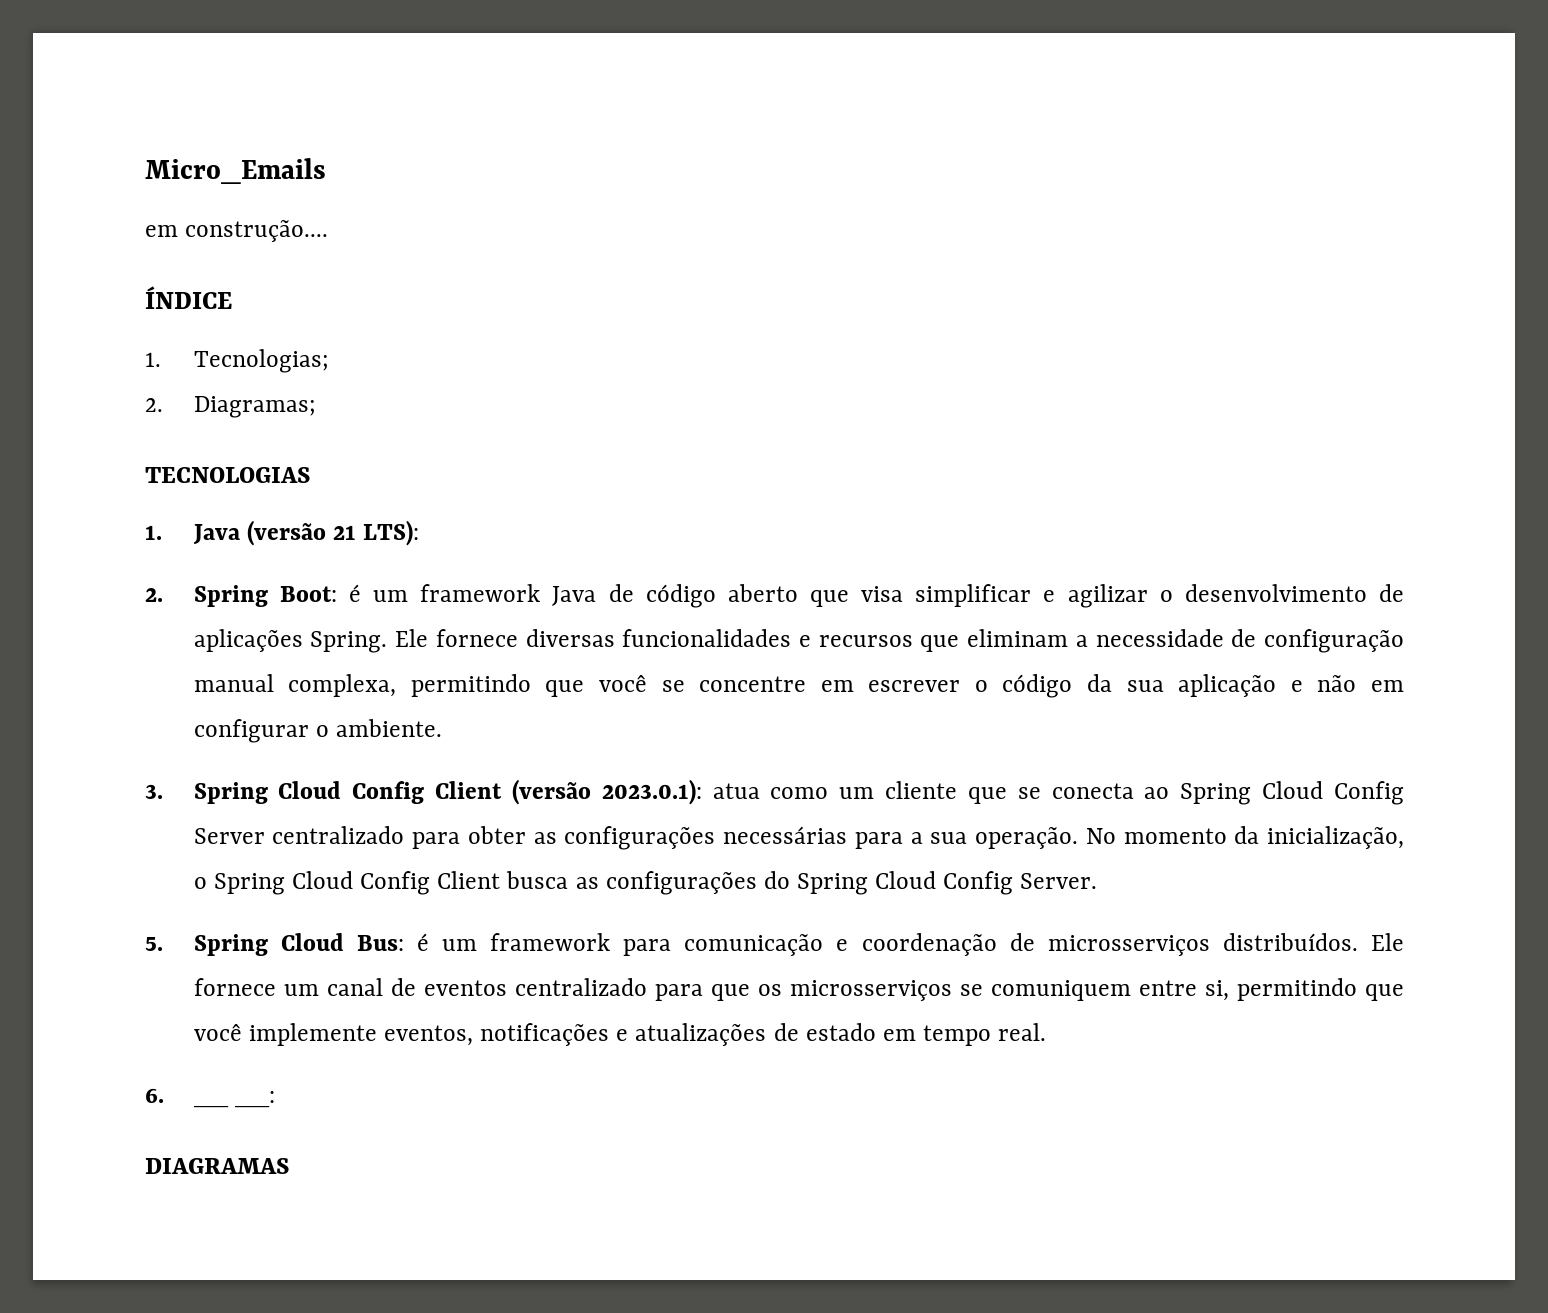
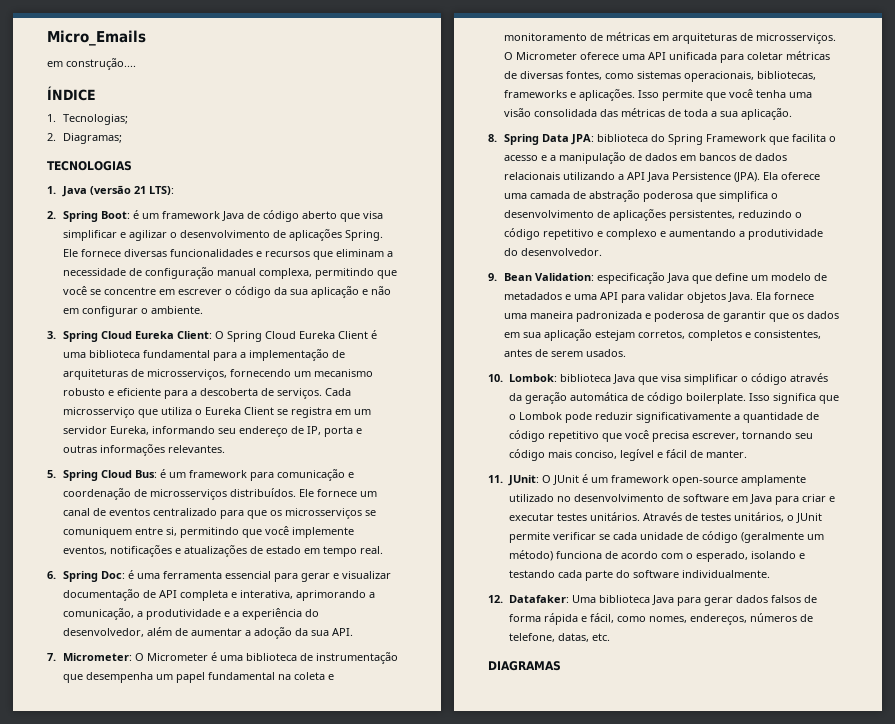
- 3. Spring Cloud Config Client (versão 2023.0.1): atua como um cliente que se conecta ao Spring Cloud Config Server centralizado para obter as configurações necessárias para a sua operação. No momento da inicialização, o Spring Cloud Config Client busca as configurações do Spring Cloud Config Server.
+ 3. Spring Cloud Eureka Client: O Spring Cloud Eureka Client é uma biblioteca fundamental para a implementação de arquiteturas de microsserviços, fornecendo um mecanismo robusto e eficiente para a descoberta de serviços. Cada microsserviço que utiliza o Eureka Client se registra em um servidor Eureka, informando seu endereço de IP, porta e outras informações relevantes.
- 6. __ __:
+ 6. Spring Doc: é uma ferramenta essencial para gerar e visualizar documentação de API completa e interativa, aprimorando a comunicação, a produtividade e a experiência do desenvolvedor, além de aumentar a adoção da sua API.
+ 7. Micrometer: O Micrometer é uma biblioteca de instrumentação que desempenha um papel fundamental na coleta e monitoramento de métricas em arquiteturas de microsserviços. O Micrometer oferece uma API unificada para coletar métricas de diversas fontes, como sistemas operacionais, bibliotecas, frameworks e aplicações. Isso permite que você tenha uma visão consolidada das métricas de toda a sua aplicação.
+ 8. Spring Data JPA: biblioteca do Spring Framework que facilita o acesso e a manipulação de dados em bancos de dados relacionais utilizando a API Java Persistence (JPA). Ela oferece uma camada de abstração poderosa que simplifica o desenvolvimento de aplicações persistentes, reduzindo o código repetitivo e complexo e aumentando a produtividade do desenvolvedor.
+ 9. Bean Validation: especificação Java que define um modelo de metadados e uma API para validar objetos Java. Ela fornece uma maneira padronizada e poderosa de garantir que os dados em sua aplicação estejam corretos, completos e consistentes, antes de serem usados.
+ 10. Lombok: biblioteca Java que visa simplificar o código através da geração automática de código boilerplate. Isso significa que o Lombok pode reduzir significativamente a quantidade de código repetitivo que você precisa escrever, tornando seu código mais conciso, legível e fácil de manter.
+ 11. JUnit: O JUnit é um framework open-source amplamente utilizado no desenvolvimento de software em Java para criar e executar testes unitários. Através de testes unitários, o JUnit permite verificar se cada unidade de código (geralmente um método) funciona de acordo com o esperado, isolando e testando cada parte do software individualmente.
+ 12. Datafaker: Uma biblioteca Java para gerar dados falsos de forma rápida e fácil, como nomes, endereços, números de telefone, datas, etc.

